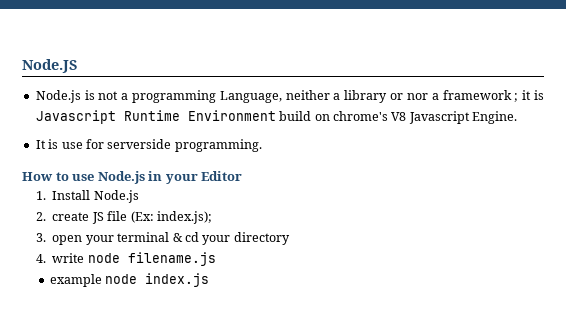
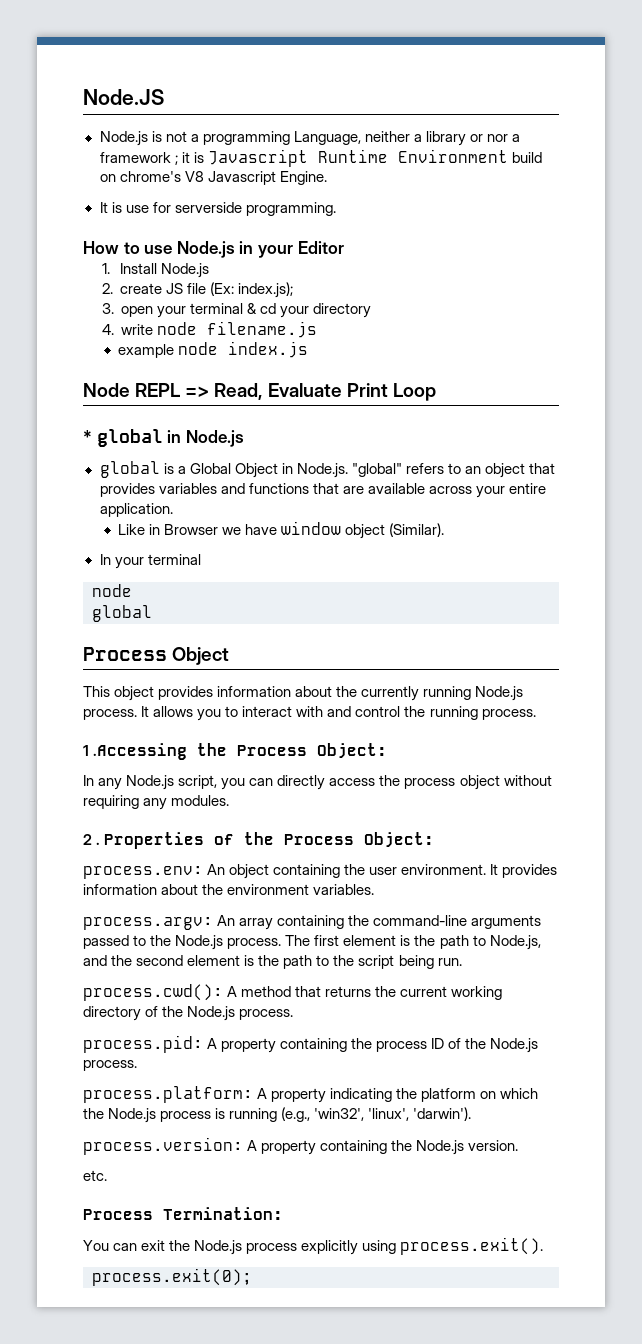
+ Node REPL => Read, Evaluate Print Loop
+ * global in Node.js
+ global is a Global Object in Node.js. "global" refers to an object that provides variables and functions that are available across your entire application.
+ Like in Browser we have window object (Similar).
+ In your terminal
+ node
+ global
+ Process Object
+ This object provides information about the currently running Node.js process. It allows you to interact with and control the running process.
+ 1 .Accessing the Process Object:
+ In any Node.js script, you can directly access the process object without requiring any modules.
+ 2 . Properties of the Process Object:
+ process.env: An object containing the user environment. It provides information about the environment variables.
+ process.argv: An array containing the command-line arguments passed to the Node.js process. The first element is the path to Node.js, and the second element is the path to the script being run.
+ process.cwd(): A method that returns the current working directory of the Node.js process.
+ process.pid: A property containing the process ID of the Node.js process.
+ process.platform: A property indicating the platform on which the Node.js process is running (e.g., 'win32', 'linux', 'darwin').
+ process.version: A property containing the Node.js version.
+ etc.
+ Process Termination:
+ You can exit the Node.js process explicitly using process.exit().
+ process.exit(0);

